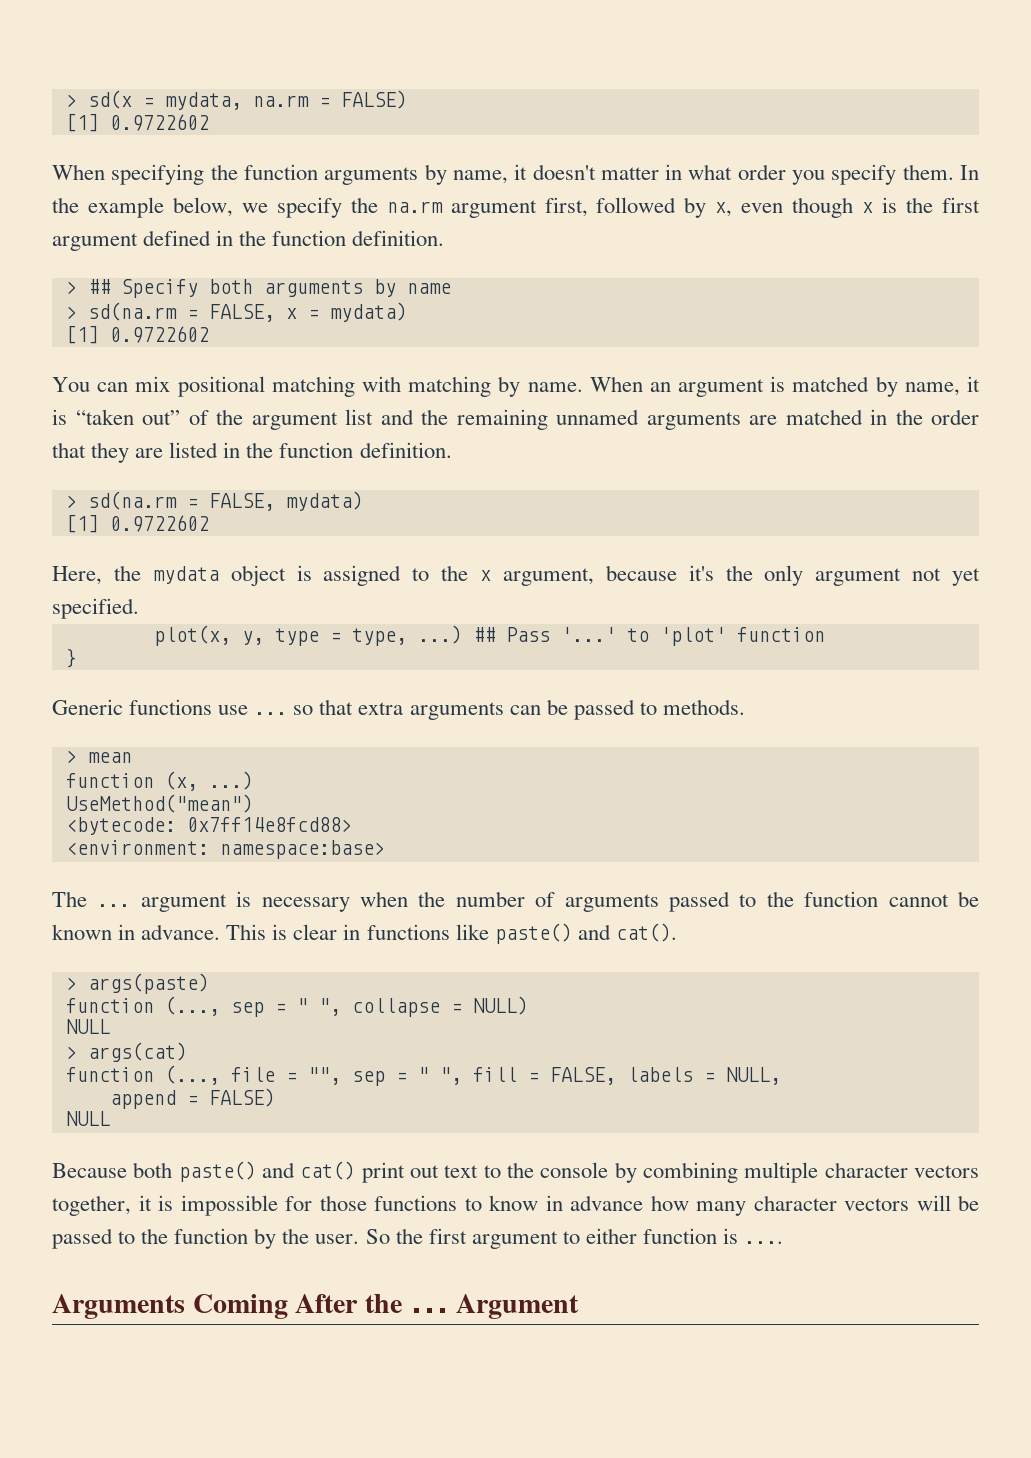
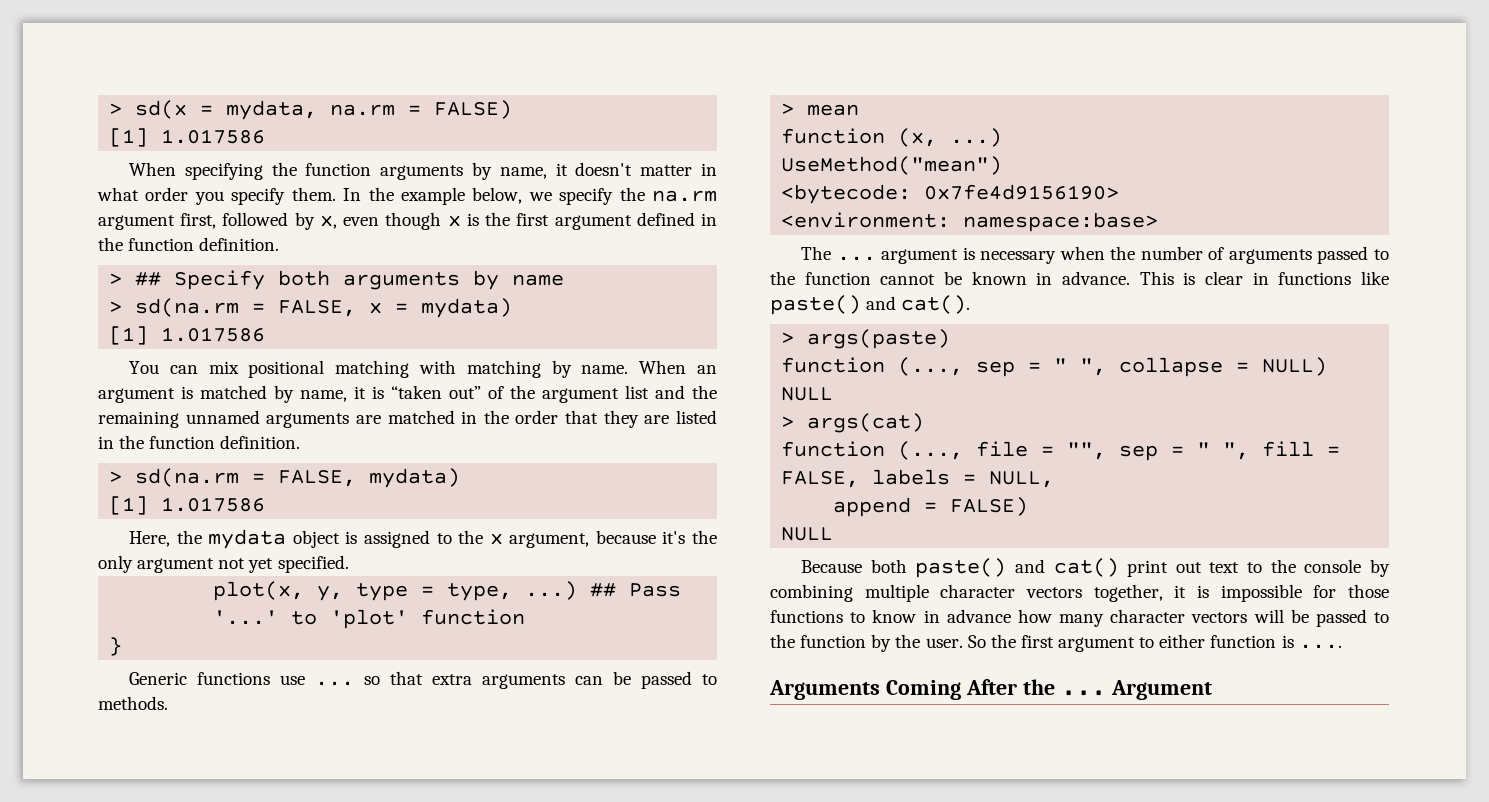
  > sd(x = mydata, na.rm = FALSE)
- [1] 0.9722602
+ [1] 1.017586
  > sd(na.rm = FALSE, x = mydata)
- [1] 0.9722602
+ [1] 1.017586
  > sd(na.rm = FALSE, mydata)
- [1] 0.9722602
+ [1] 1.017586
- <bytecode: 0x7ff14e8fcd88>
+ <bytecode: 0x7fe4d9156190>

